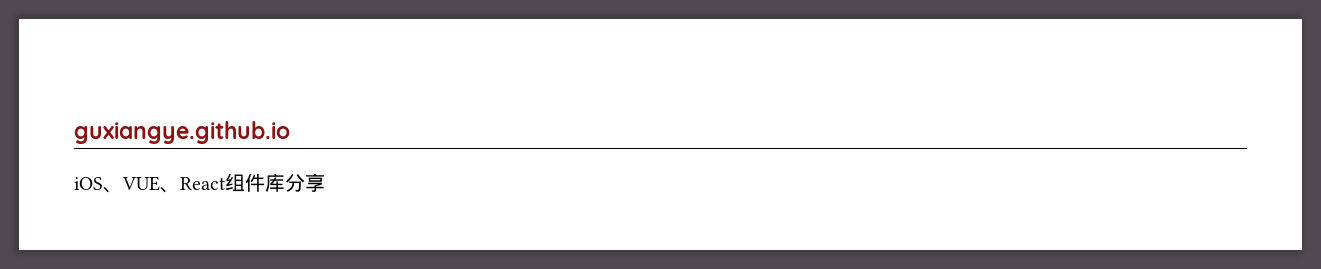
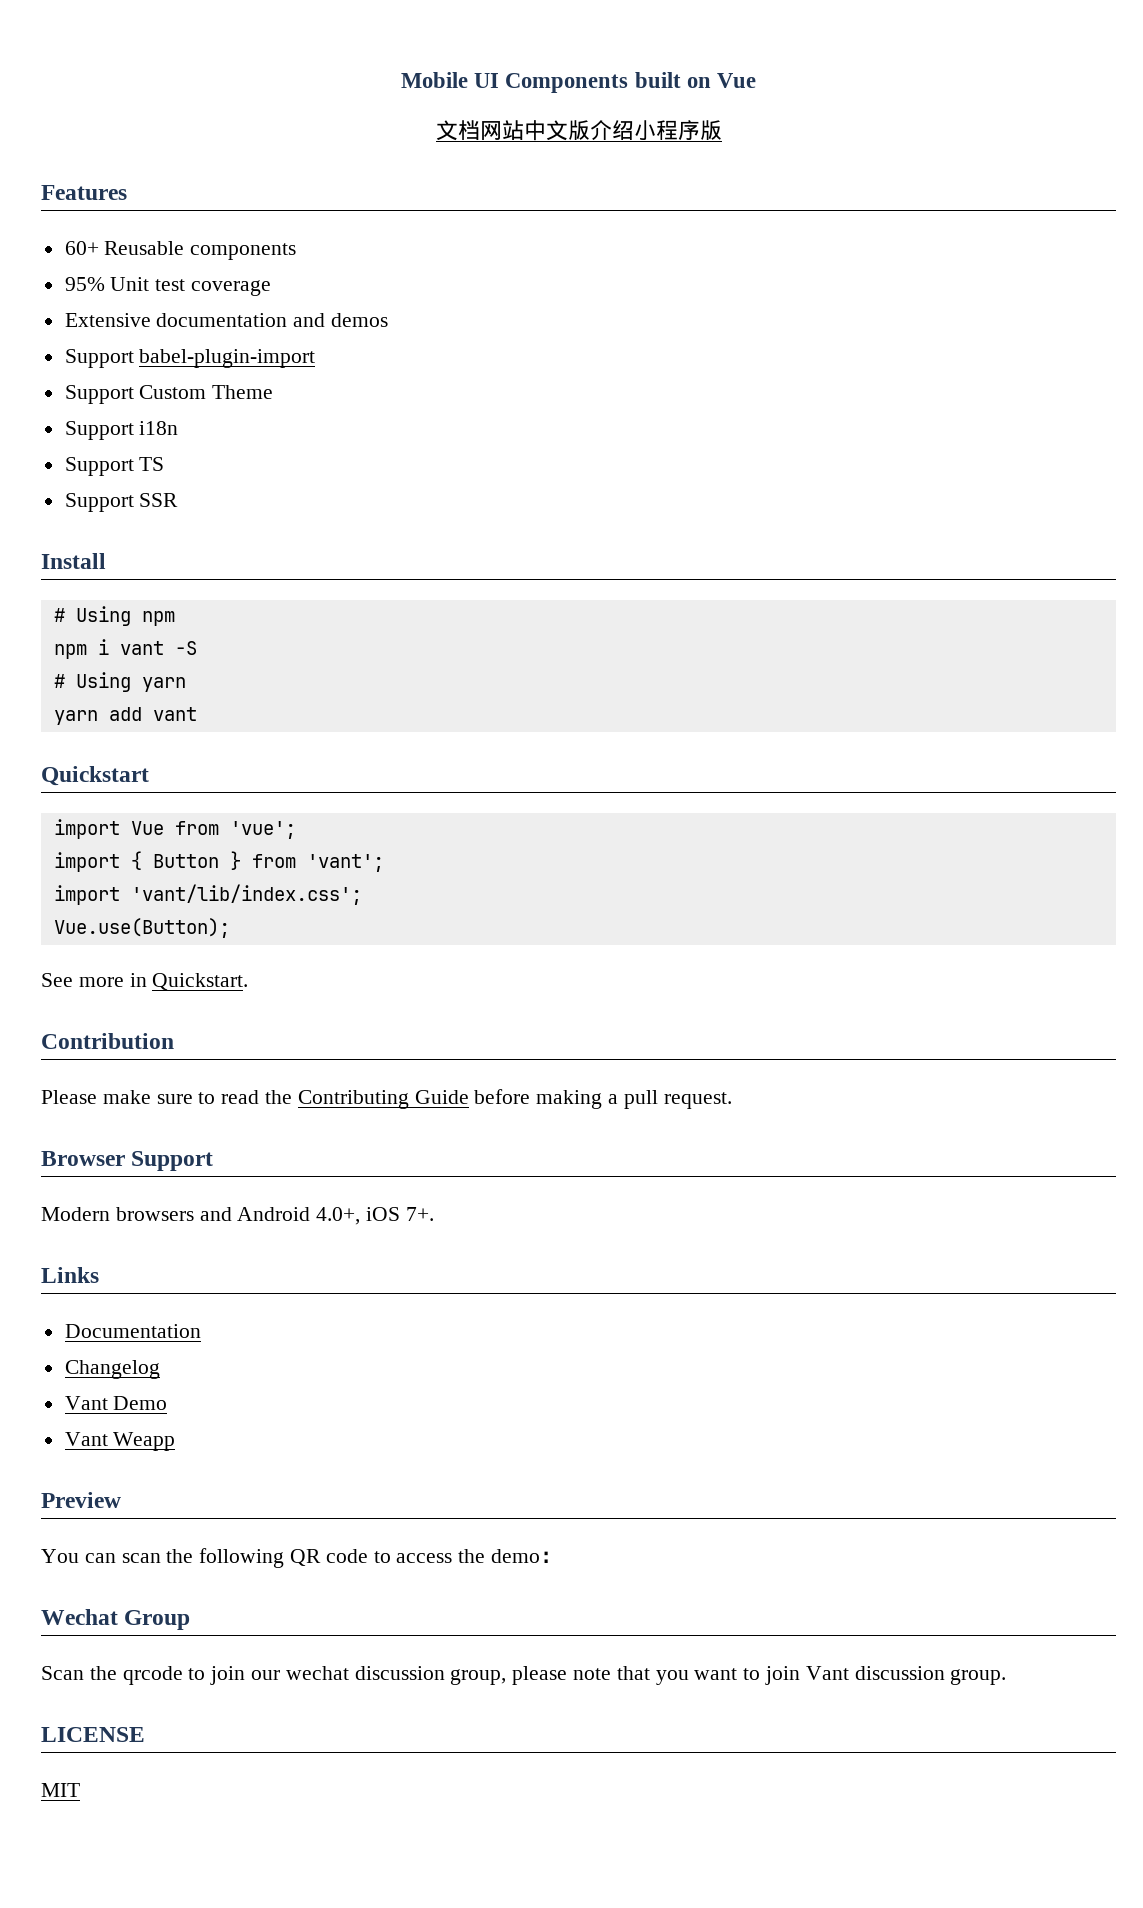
- guxiangye.github.io
- iOS、VUE、React组件库分享
+ Mobile UI Components built on Vue
+ 文档网站中文版介绍小程序版
+ Features
+ 60+ Reusable components
+ 95% Unit test coverage
+ Extensive documentation and demos
+ Support babel-plugin-import
+ Support Custom Theme
+ Support i18n
+ Support TS
+ Support SSR
+ Install
+ # Using npm
+ npm i vant -S
+ # Using yarn
+ yarn add vant
+ Quickstart
+ import Vue from 'vue';
+ import { Button } from 'vant';
+ import 'vant/lib/index.css';
+ Vue.use(Button);
+ See more in Quickstart.
+ Contribution
+ Please make sure to read the Contributing Guide before making a pull request.
+ Browser Support
+ Modern browsers and Android 4.0+, iOS 7+.
+ Links
+ Documentation
+ Changelog
+ Vant Demo
+ Vant Weapp
+ Preview
+ You can scan the following QR code to access the demo：
+ Wechat Group
+ Scan the qrcode to join our wechat discussion group, please note that you want to join Vant discussion group.
+ LICENSE
+ MIT

